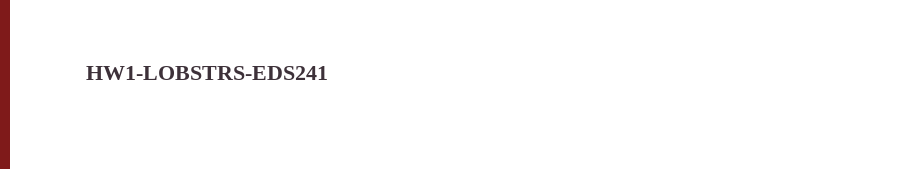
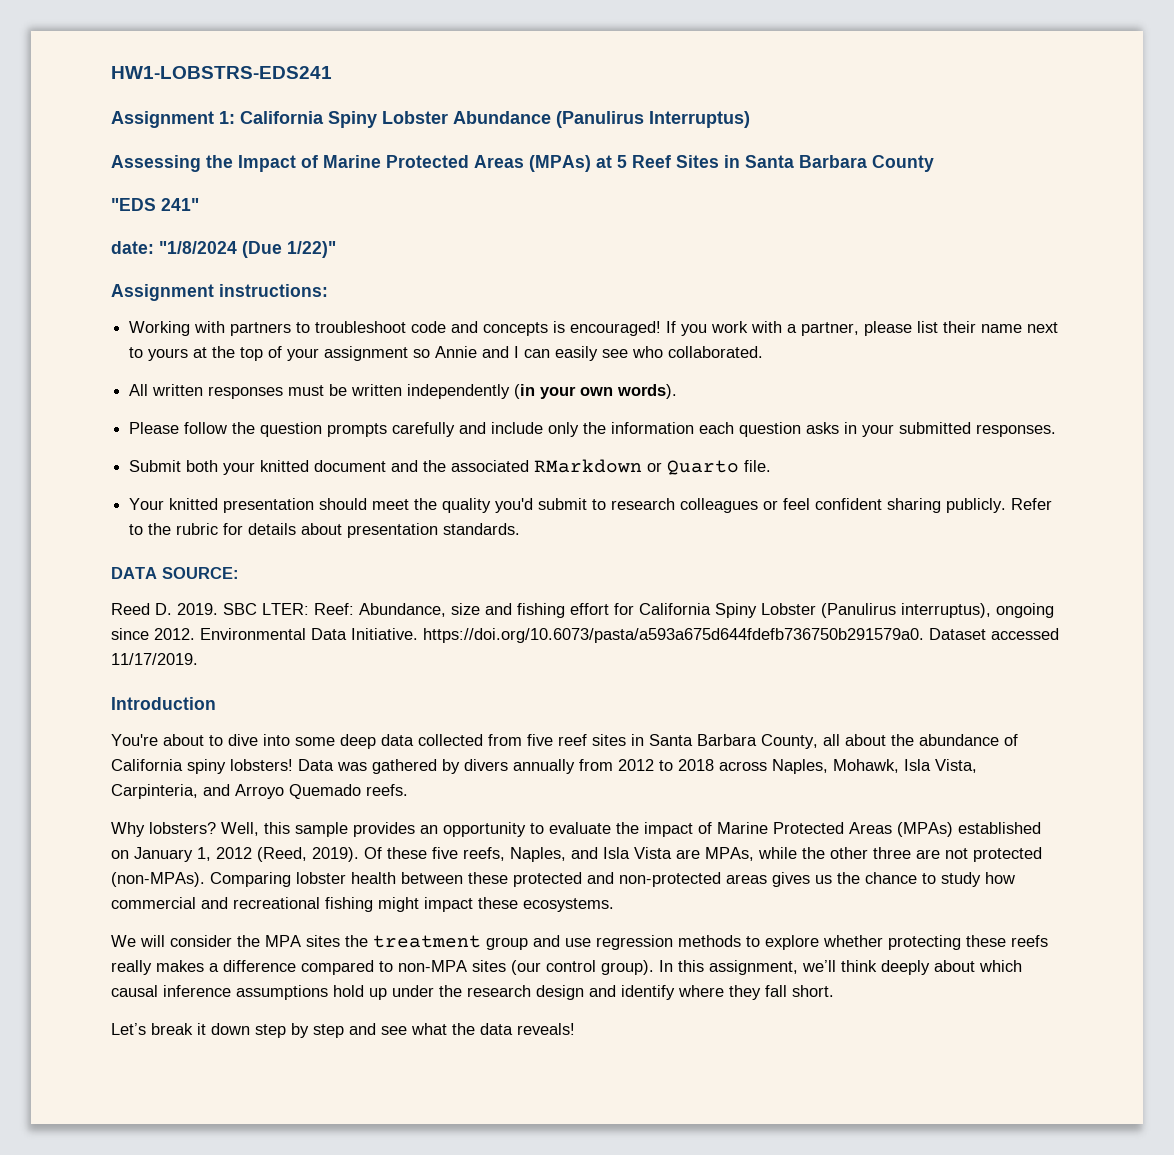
+ Assignment 1: California Spiny Lobster Abundance (Panulirus Interruptus)
+ Assessing the Impact of Marine Protected Areas (MPAs) at 5 Reef Sites in Santa Barbara County
+ "EDS 241"
+ date: "1/8/2024 (Due 1/22)"
+ Assignment instructions:
+ Working with partners to troubleshoot code and concepts is encouraged! If you work with a partner, please list their name next to yours at the top of your assignment so Annie and I can easily see who collaborated.
+ All written responses must be written independently (in your own words).
+ Please follow the question prompts carefully and include only the information each question asks in your submitted responses.
+ Submit both your knitted document and the associated RMarkdown or Quarto file.
+ Your knitted presentation should meet the quality you'd submit to research colleagues or feel confident sharing publicly. Refer to the rubric for details about presentation standards.
+ DATA SOURCE:
+ Reed D. 2019. SBC LTER: Reef: Abundance, size and fishing effort for California Spiny Lobster (Panulirus interruptus), ongoing since 2012. Environmental Data Initiative. https://doi.org/10.6073/pasta/a593a675d644fdefb736750b291579a0. Dataset accessed 11/17/2019.
+ Introduction
+ You're about to dive into some deep data collected from five reef sites in Santa Barbara County, all about the abundance of California spiny lobsters! Data was gathered by divers annually from 2012 to 2018 across Naples, Mohawk, Isla Vista, Carpinteria, and Arroyo Quemado reefs.
+ Why lobsters? Well, this sample provides an opportunity to evaluate the impact of Marine Protected Areas (MPAs) established on January 1, 2012 (Reed, 2019). Of these five reefs, Naples, and Isla Vista are MPAs, while the other three are not protected (non-MPAs). Comparing lobster health between these protected and non-protected areas gives us the chance to study how commercial and recreational fishing might impact these ecosystems.
+ We will consider the MPA sites the treatment group and use regression methods to explore whether protecting these reefs really makes a difference compared to non-MPA sites (our control group). In this assignment, we’ll think deeply about which causal inference assumptions hold up under the research design and identify where they fall short.
+ Let’s break it down step by step and see what the data reveals!

